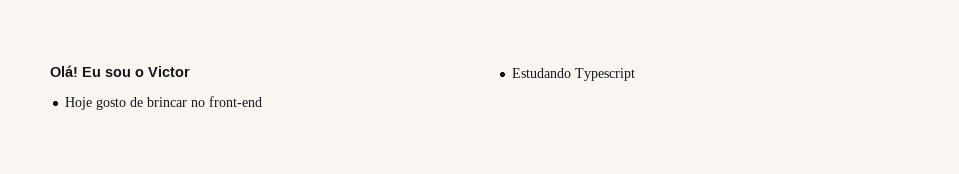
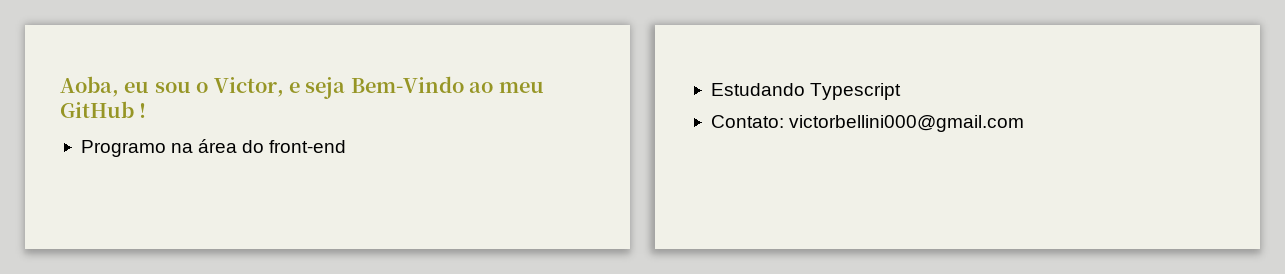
- Olá! Eu sou o Victor
- Hoje gosto de brincar no front-end
+ Aoba, eu sou o Victor, e seja Bem-Vindo ao meu GitHub !
+ Programo na área do front-end
+ Contato: victorbellini000@gmail.com

